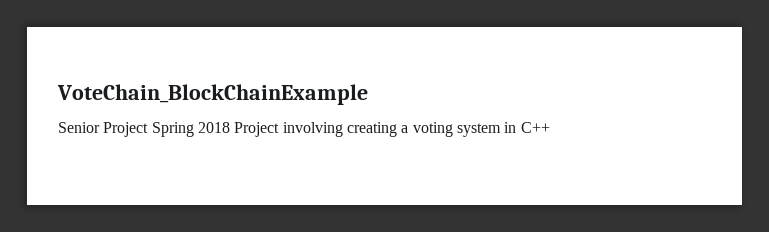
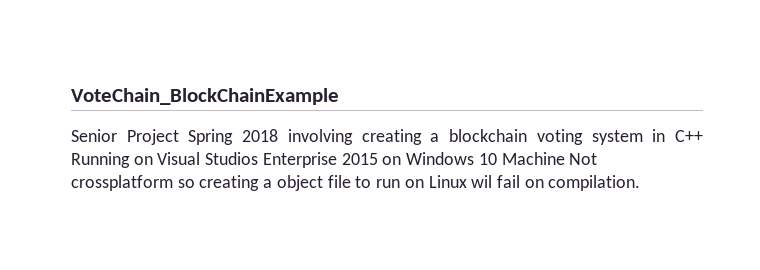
- Senior Project Spring 2018 Project involving creating a voting system in C++
+ Senior Project Spring 2018 involving creating a blockchain voting system in C++ Running on Visual Studios Enterprise 2015 on Windows 10 Machine Not crossplatform so creating a object file to run on Linux wil fail on compilation.

